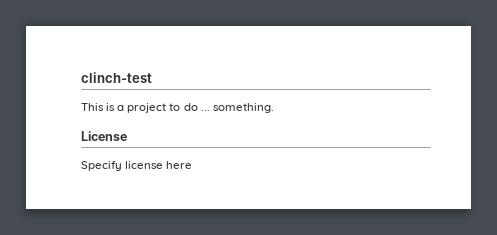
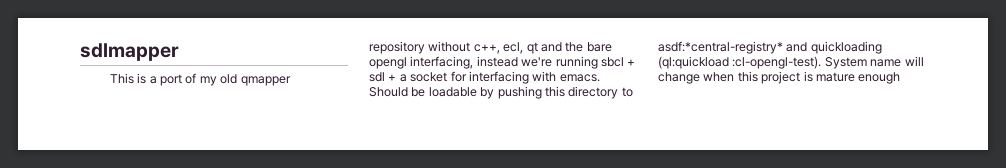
- clinch-test
+ sdlmapper
- This is a project to do ... something.
- License
- Specify license here
+ This is a port of my old qmapper repository without c++, ecl, qt and the bare opengl interfacing, instead we're running sbcl + sdl + a socket for interfacing with emacs. Should be loadable by pushing this directory to asdf:*central-registry* and quickloading (ql:quickload :cl-opengl-test). System name will change when this project is mature enough

